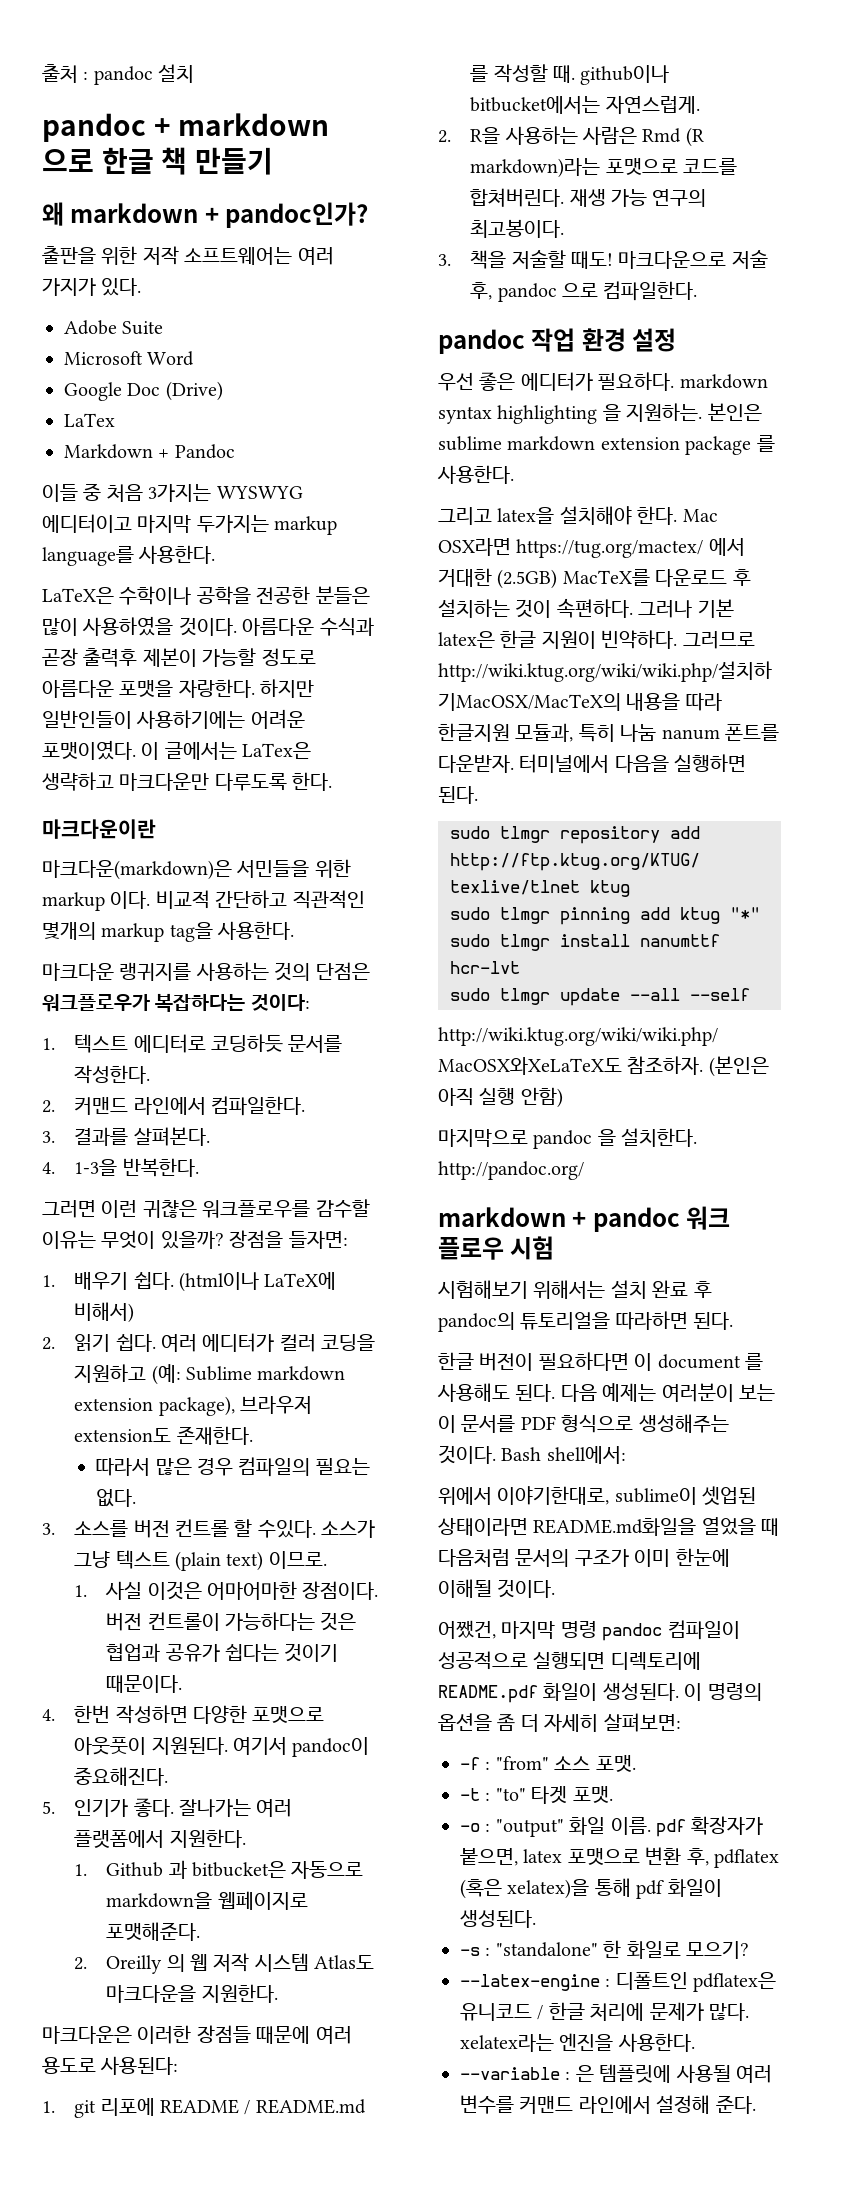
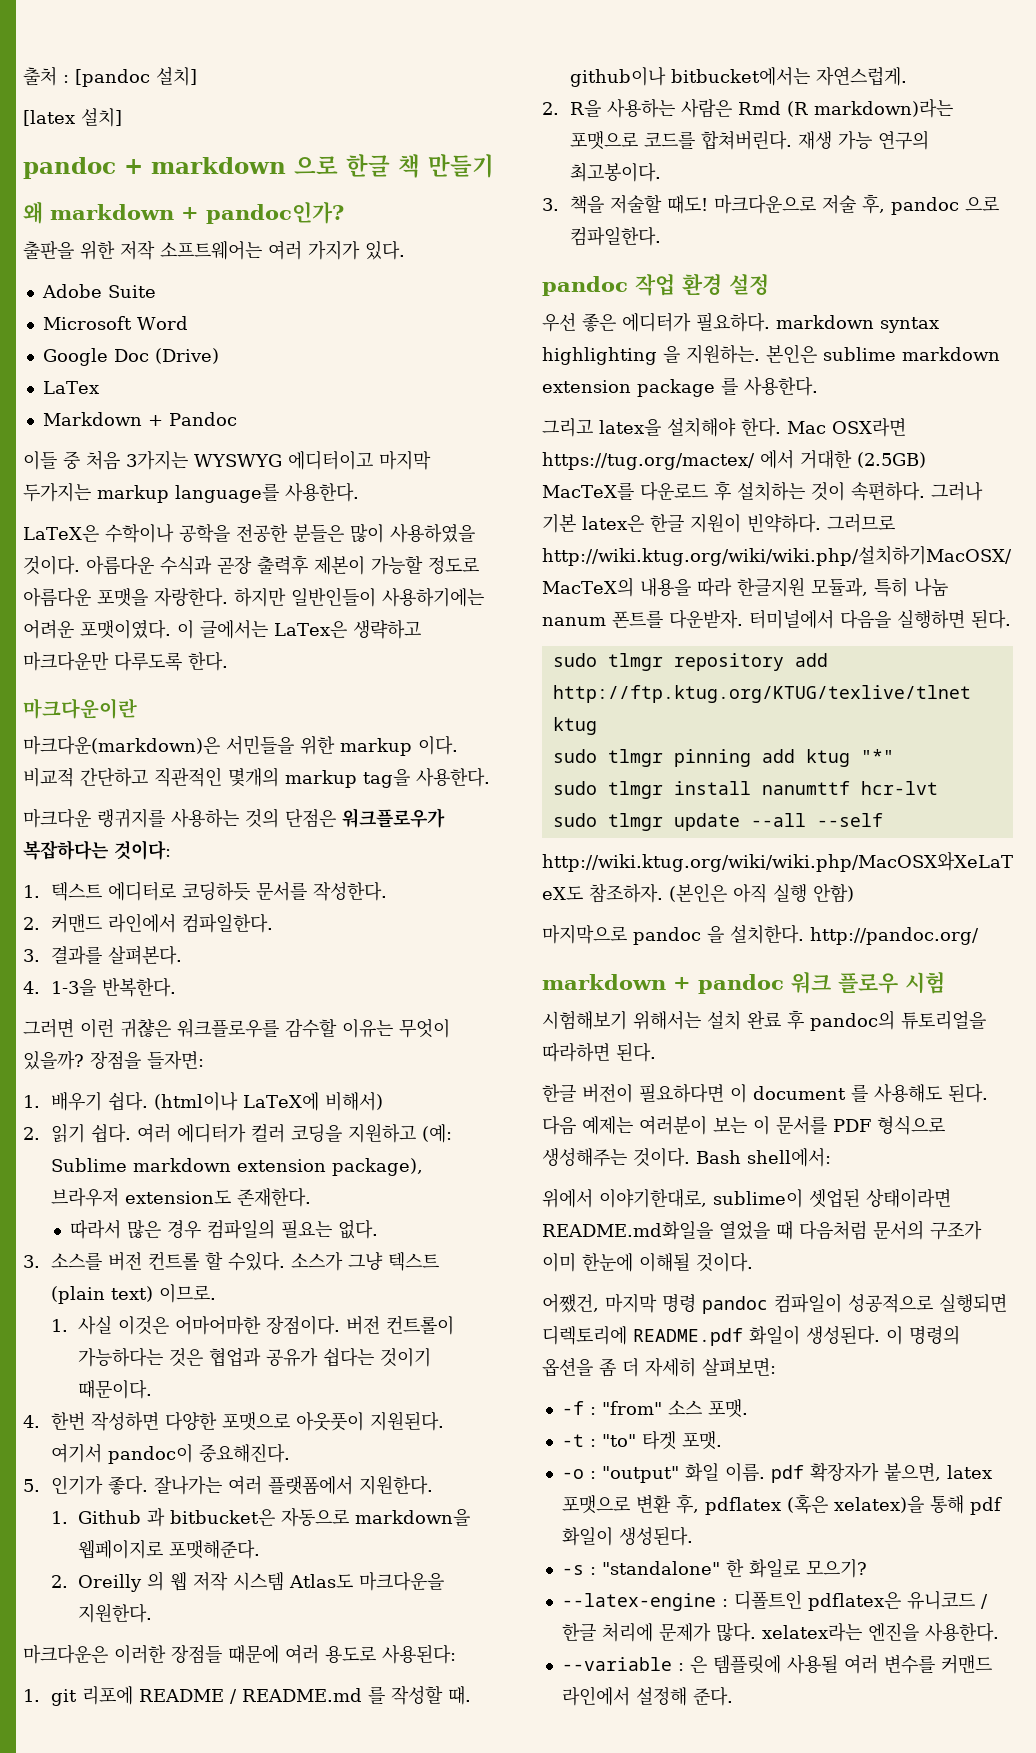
- 출처 : pandoc 설치
+ 출처 : [pandoc 설치]
+ [latex 설치]

